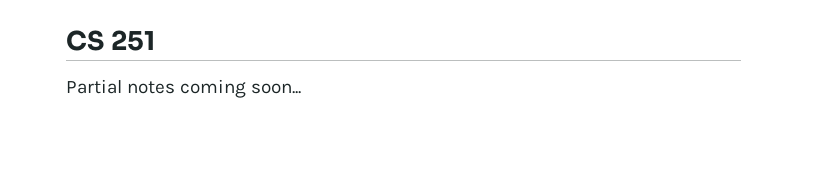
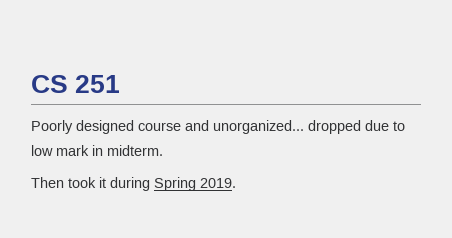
- Partial notes coming soon...
+ Poorly designed course and unorganized... dropped due to low mark in midterm.
+ Then took it during Spring 2019.

